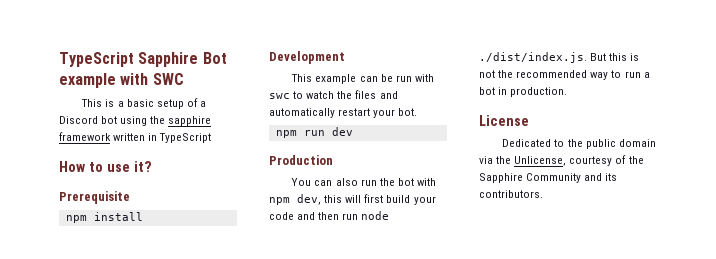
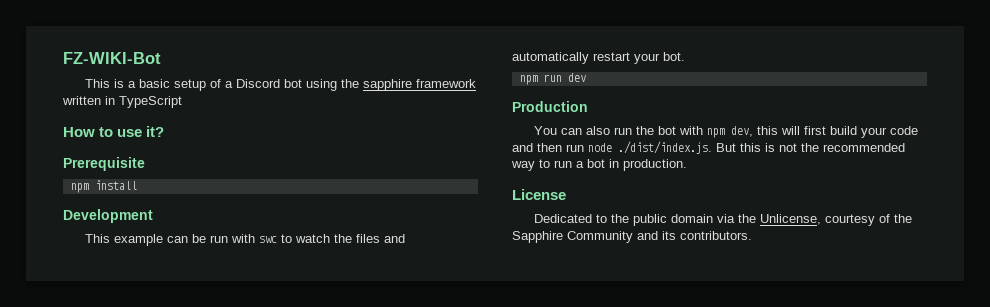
- TypeScript Sapphire Bot example with SWC
+ FZ-WIKI-Bot

